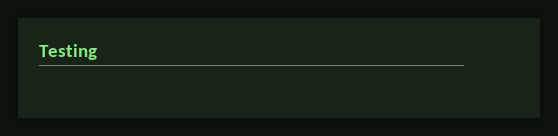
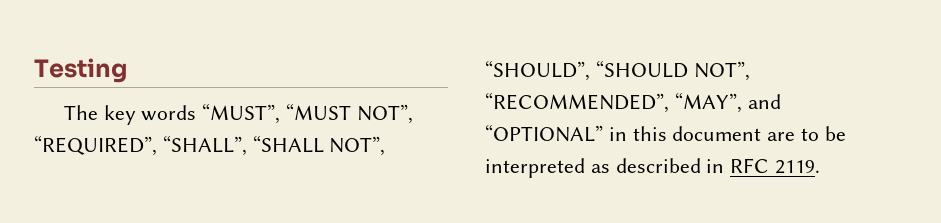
+ The key words “MUST”, “MUST NOT”, “REQUIRED”, “SHALL”, “SHALL NOT”, “SHOULD”, “SHOULD NOT”, “RECOMMENDED”, “MAY”, and “OPTIONAL” in this document are to be interpreted as described in RFC 2119.

